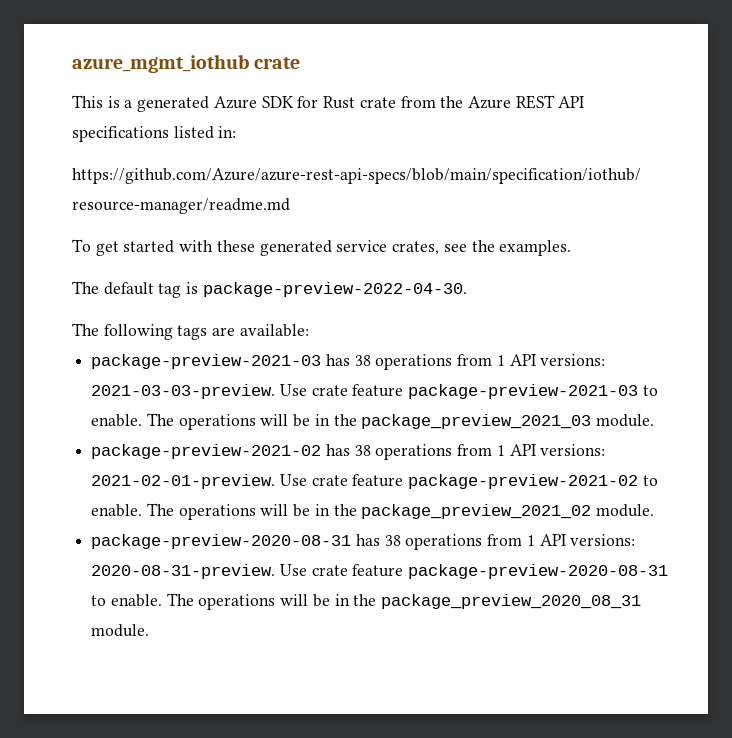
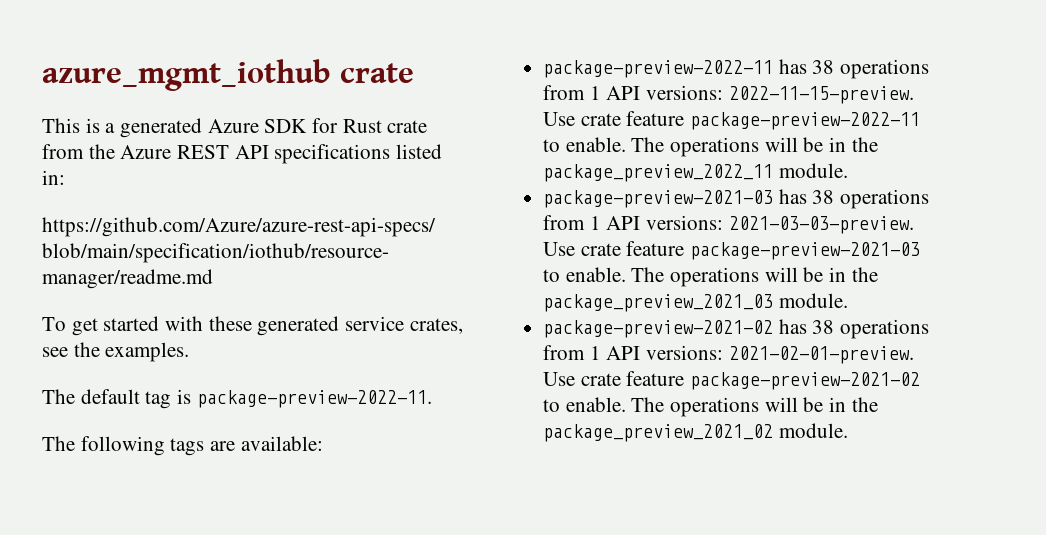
- The default tag is package-preview-2022-04-30.
+ The default tag is package-preview-2022-11.
+ package-preview-2022-11 has 38 operations from 1 API versions: 2022-11-15-preview. Use crate feature package-preview-2022-11 to enable. The operations will be in the package_preview_2022_11 module.
- package-preview-2020-08-31 has 38 operations from 1 API versions: 2020-08-31-preview. Use crate feature package-preview-2020-08-31 to enable. The operations will be in the package_preview_2020_08_31 module.

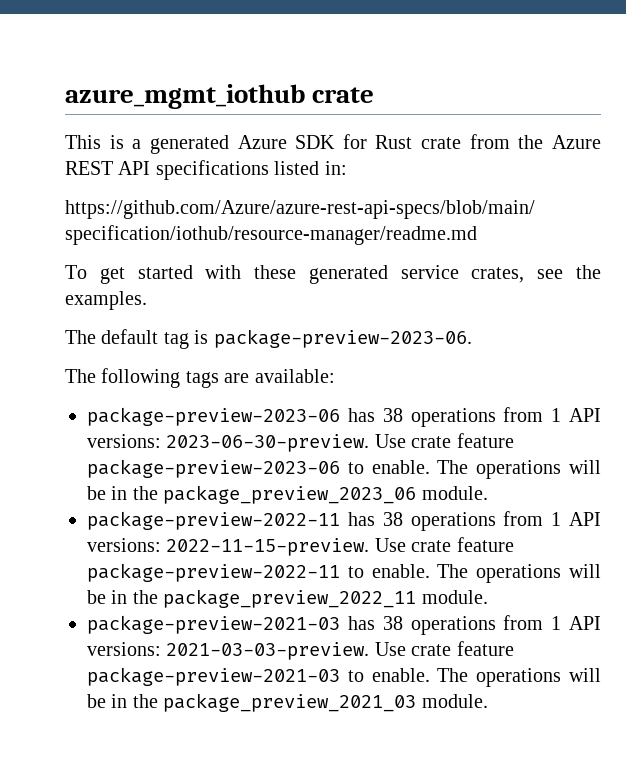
- The default tag is package-preview-2022-11.
+ The default tag is package-preview-2023-06.
+ package-preview-2023-06 has 38 operations from 1 API versions: 2023-06-30-preview. Use crate feature package-preview-2023-06 to enable. The operations will be in the package_preview_2023_06 module.
- package-preview-2021-02 has 38 operations from 1 API versions: 2021-02-01-preview. Use crate feature package-preview-2021-02 to enable. The operations will be in the package_preview_2021_02 module.

